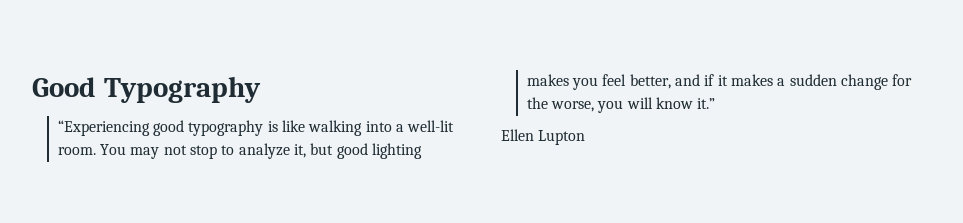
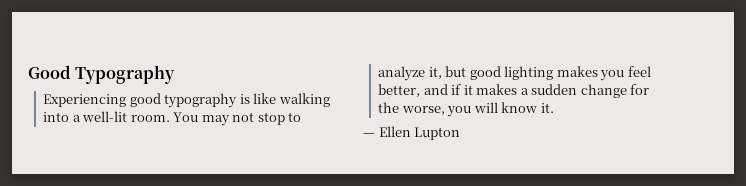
- “Experiencing good typography is like walking into a well-lit room.
+ Experiencing good typography is like walking into a well-lit room.
- You may not stop to analyze it, but good lighting makes you feel better, and if it makes a sudden change for the worse, you will know it.”
- Ellen Lupton
+ You may not stop to analyze it, but good lighting makes you feel better, and if it makes a sudden change for the worse, you will know it.
+ — Ellen Lupton

